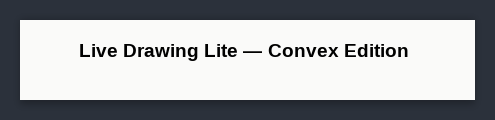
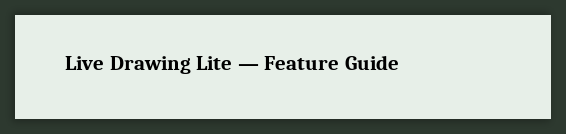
- Live Drawing Lite — Convex Edition
+ Live Drawing Lite — Feature Guide

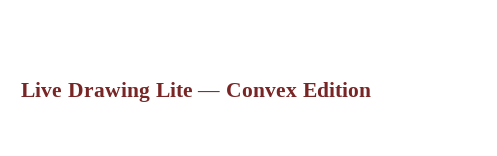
- Live Drawing Lite — Feature Guide
+ Live Drawing Lite — Convex Edition

